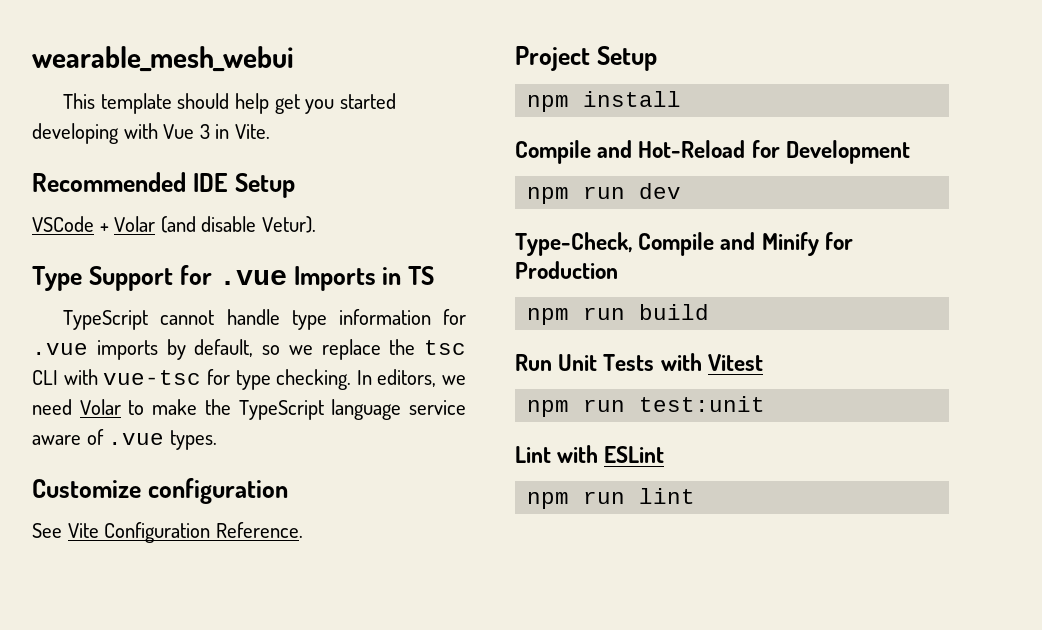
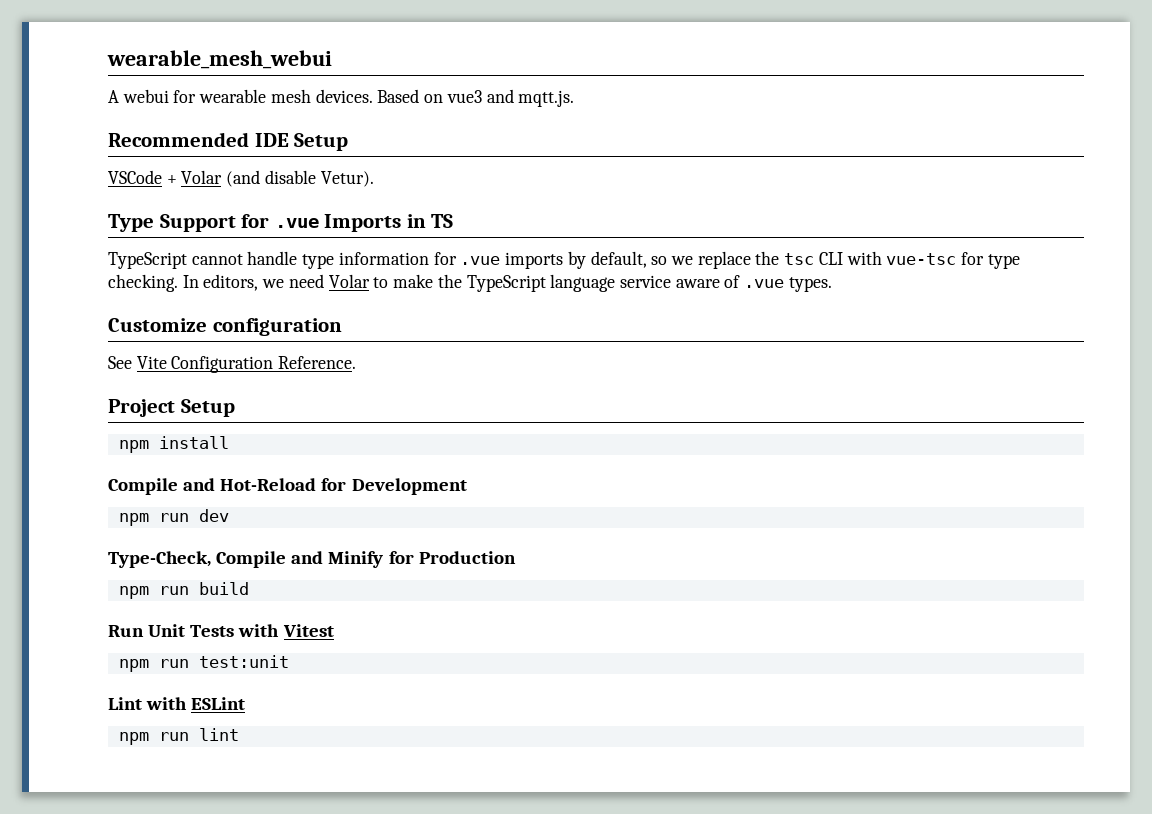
- This template should help get you started developing with Vue 3 in Vite.
+ A webui for wearable mesh devices. Based on vue3 and mqtt.js.

